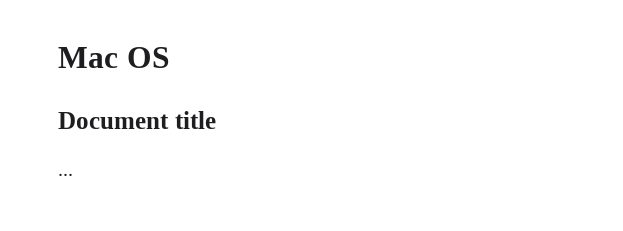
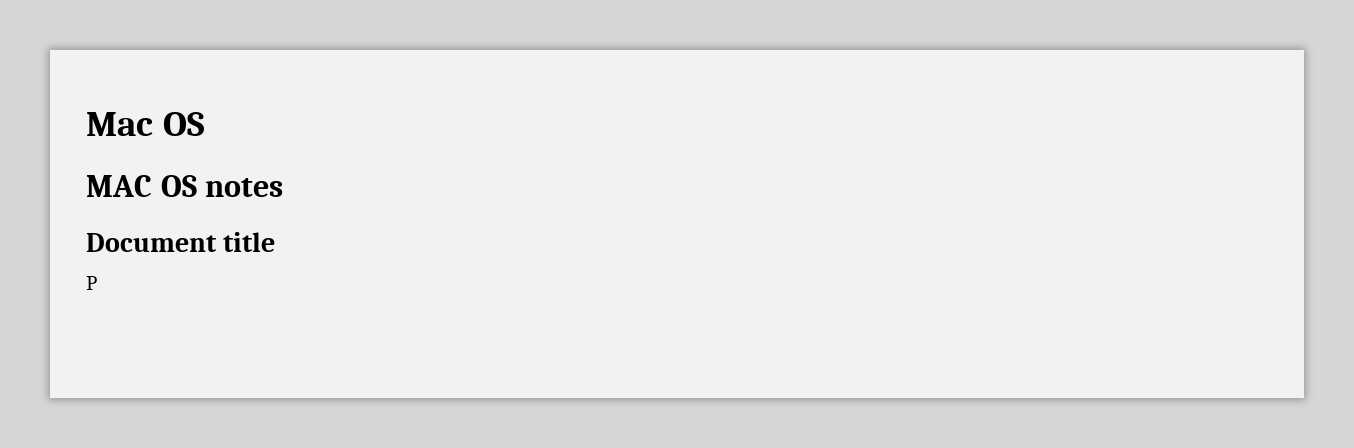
+ MAC OS notes
- ...
+ P

